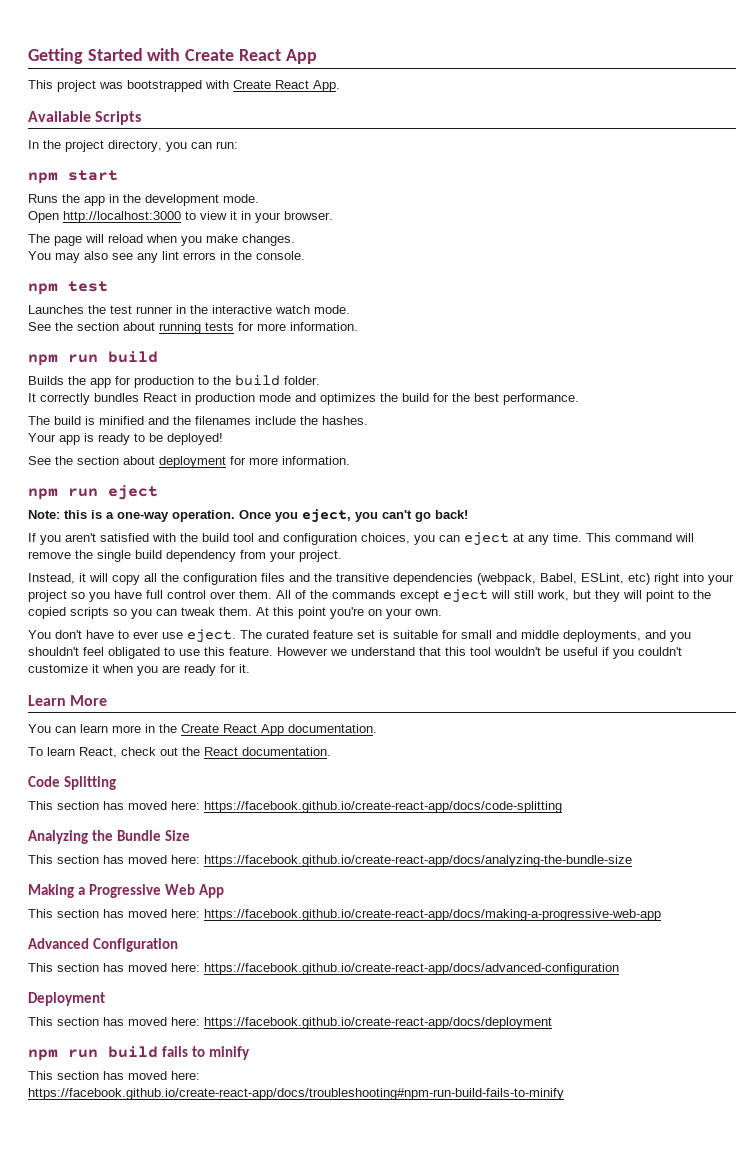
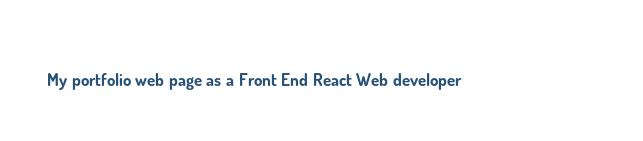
- Getting Started with Create React App
- This project was bootstrapped with Create React App.
- Available Scripts
- In the project directory, you can run:
- npm start
- Runs the app in the development mode.
- Open http://localhost:3000 to view it in your browser.
- The page will reload when you make changes.
- You may also see any lint errors in the console.
- npm test
- Launches the test runner in the interactive watch mode.
- See the section about running tests for more information.
- npm run build
- Builds the app for production to the build folder.
- It correctly bundles React in production mode and optimizes the build for the best performance.
- The build is minified and the filenames include the hashes.
- Your app is ready to be deployed!
- See the section about deployment for more information.
- npm run eject
- Note: this is a one-way operation. Once you eject, you can't go back!
- If you aren't satisfied with the build tool and configuration choices, you can eject at any time. This command will remove the single build dependency from your project.
- Instead, it will copy all the configuration files and the transitive dependencies (webpack, Babel, ESLint, etc) right into your project so you have full control over them. All of the commands except eject will still work, but they will point to the copied scripts so you can tweak them. At this point you're on your own.
- You don't have to ever use eject. The curated feature set is suitable for small and middle deployments, and you shouldn't feel obligated to use this feature. However we understand that this tool wouldn't be useful if you couldn't customize it when you are ready for it.
- Learn More
- You can learn more in the Create React App documentation.
- To learn React, check out the React documentation.
- Code Splitting
- This section has moved here: https://facebook.github.io/create-react-app/docs/code-splitting
- Analyzing the Bundle Size
- This section has moved here: https://facebook.github.io/create-react-app/docs/analyzing-the-bundle-size
- Making a Progressive Web App
- This section has moved here: https://facebook.github.io/create-react-app/docs/making-a-progressive-web-app
- Advanced Configuration
- This section has moved here: https://facebook.github.io/create-react-app/docs/advanced-configuration
- Deployment
- This section has moved here: https://facebook.github.io/create-react-app/docs/deployment
- npm run build fails to minify
- This section has moved here: https://facebook.github.io/create-react-app/docs/troubleshooting#npm-run-build-fails-to-minify
+ My portfolio web page as a Front End React Web developer

